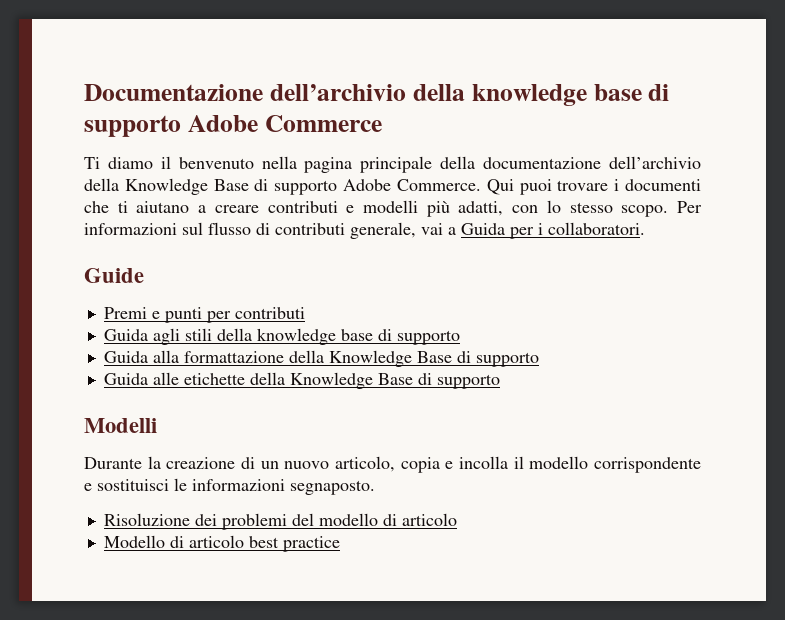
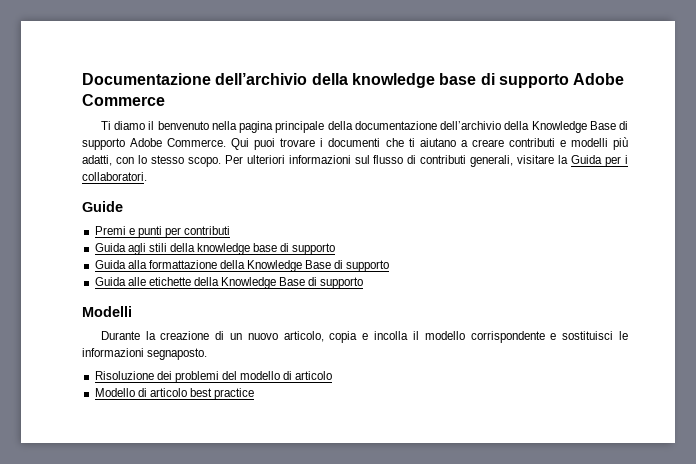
- Per informazioni sul flusso di contributi generale, vai a Guida per i collaboratori.
+ Per ulteriori informazioni sul flusso di contributi generali, visitare la Guida per i collaboratori.

